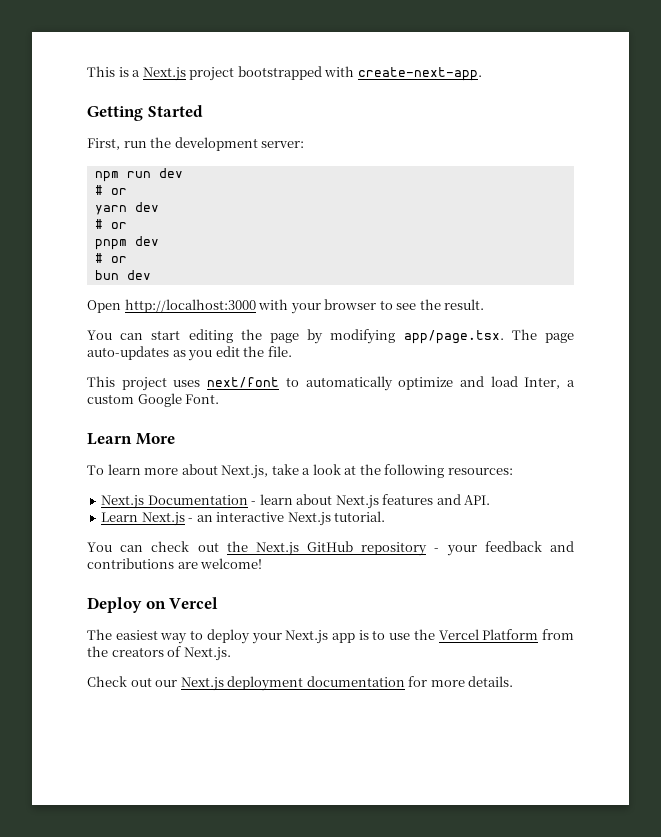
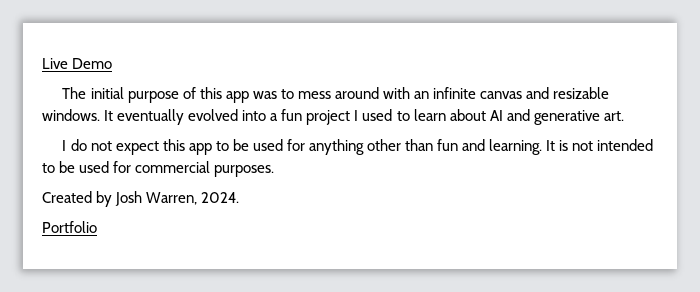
- This is a Next.js project bootstrapped with create-next-app.
- Getting Started
- First, run the development server:
- npm run dev
- # or
- yarn dev
- # or
- pnpm dev
- # or
- bun dev
- Open http://localhost:3000 with your browser to see the result.
- You can start editing the page by modifying app/page.tsx. The page auto-updates as you edit the file.
- This project uses next/font to automatically optimize and load Inter, a custom Google Font.
- Learn More
- To learn more about Next.js, take a look at the following resources:
- Next.js Documentation - learn about Next.js features and API.
- Learn Next.js - an interactive Next.js tutorial.
- You can check out the Next.js GitHub repository - your feedback and contributions are welcome!
- Deploy on Vercel
- The easiest way to deploy your Next.js app is to use the Vercel Platform from the creators of Next.js.
- Check out our Next.js deployment documentation for more details.
+ Live Demo
+ The initial purpose of this app was to mess around with an infinite canvas and resizable windows. It eventually evolved into a fun project I used to learn about AI and generative art.
+ I do not expect this app to be used for anything other than fun and learning. It is not intended to be used for commercial purposes.
+ Created by Josh Warren, 2024.
+ Portfolio

